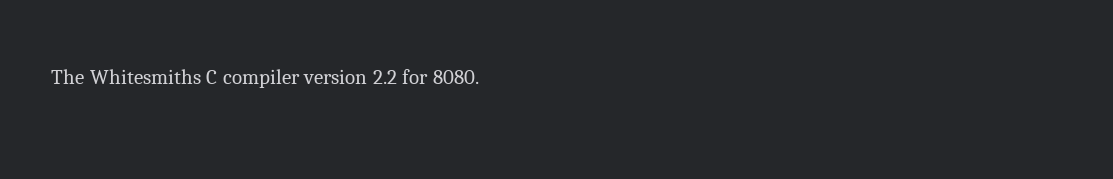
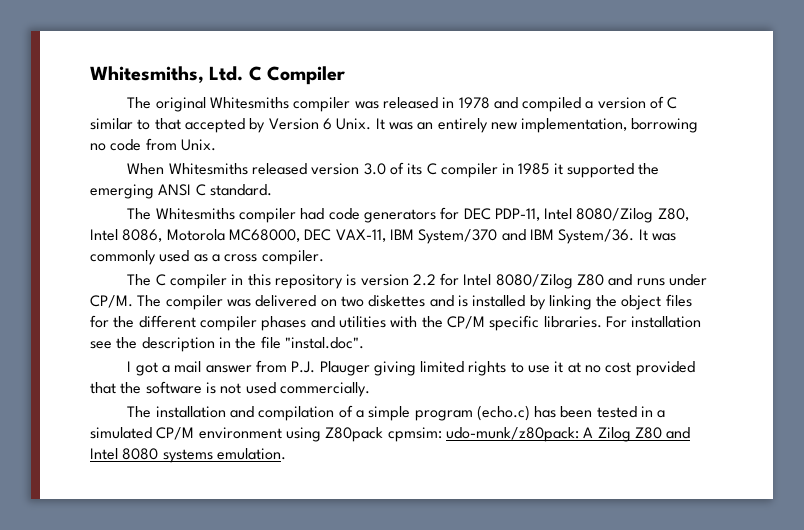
- The Whitesmiths C compiler version 2.2 for 8080.
+ Whitesmiths, Ltd. C Compiler
+ The original Whitesmiths compiler was released in 1978 and compiled a version of C similar to that accepted by Version 6 Unix. It was an entirely new implementation, borrowing no code from Unix.
+ When Whitesmiths released version 3.0 of its C compiler in 1985 it supported the emerging ANSI C standard.
+ The Whitesmiths compiler had code generators for DEC PDP-11, Intel 8080/Zilog Z80, Intel 8086, Motorola MC68000, DEC VAX-11, IBM System/370 and IBM System/36. It was commonly used as a cross compiler.
+ The C compiler in this repository is version 2.2 for Intel 8080/Zilog Z80 and runs under CP/M. The compiler was delivered on two diskettes and is installed by linking the object files for the different compiler phases and utilities with the CP/M specific libraries. For installation see the description in the file "instal.doc".
+ I got a mail answer from P.J. Plauger giving limited rights to use it at no cost provided that the software is not used commercially.
+ The installation and compilation of a simple program (echo.c) has been tested in a simulated CP/M environment using Z80pack cpmsim: udo-munk/z80pack: A Zilog Z80 and Intel 8080 systems emulation.

